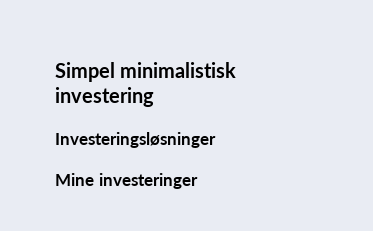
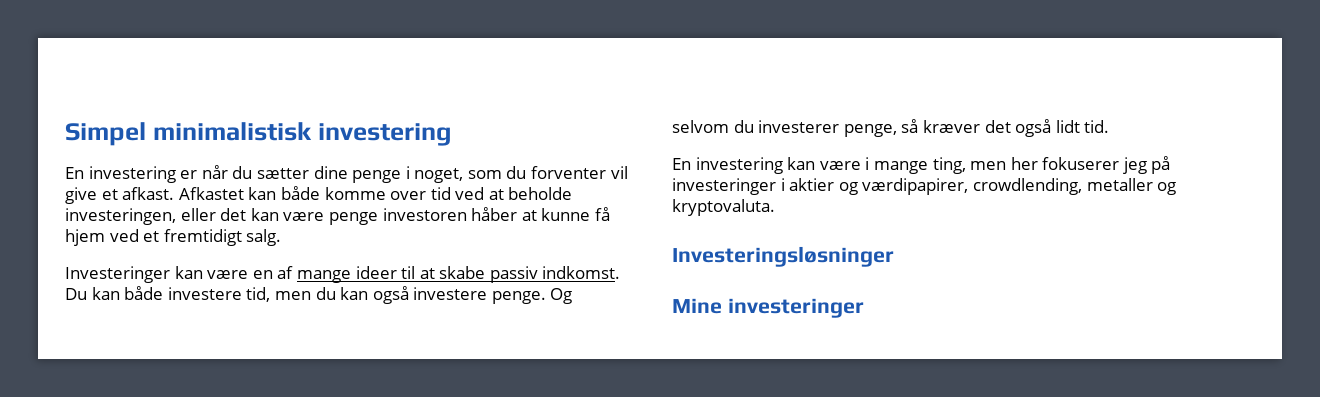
+ En investering er når du sætter dine penge i noget, som du forventer vil give et afkast. Afkastet kan både komme over tid ved at beholde investeringen, eller det kan være penge investoren håber at kunne få hjem ved et fremtidigt salg.
+ Investeringer kan være en af mange ideer til at skabe passiv indkomst. Du kan både investere tid, men du kan også investere penge. Og selvom du investerer penge, så kræver det også lidt tid.
+ En investering kan være i mange ting, men her fokuserer jeg på investeringer i aktier og værdipapirer, crowdlending, metaller og kryptovaluta.

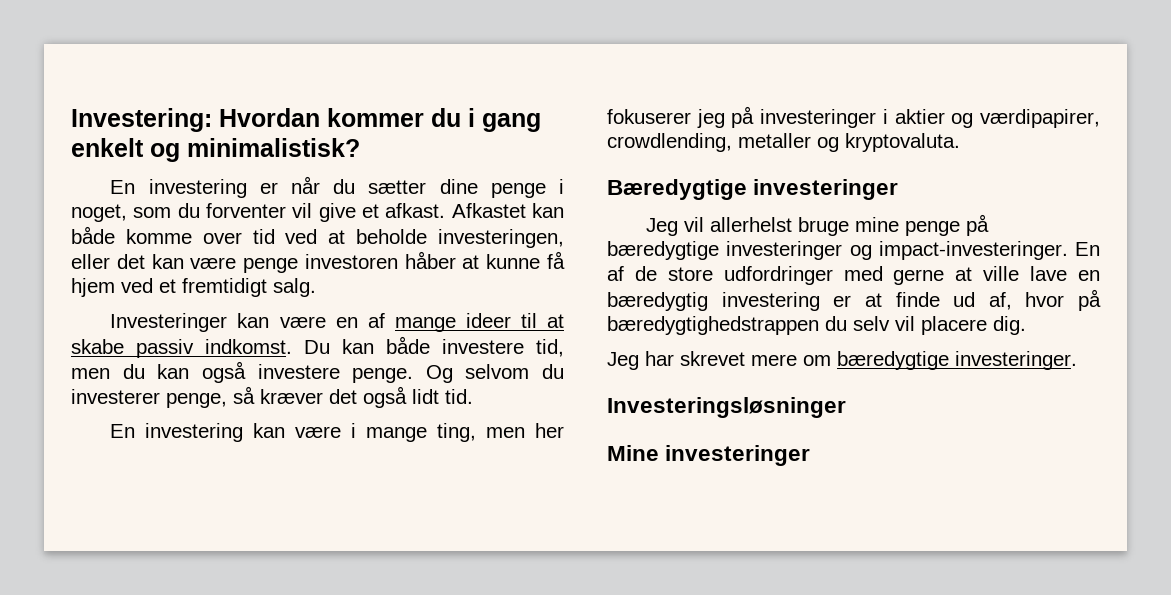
- Simpel minimalistisk investering
+ Investering: Hvordan kommer du i gang enkelt og minimalistisk?
+ Bæredygtige investeringer
+ Jeg vil allerhelst bruge mine penge på bæredygtige investeringer og impact-investeringer. En af de store udfordringer med gerne at ville lave en bæredygtig investering er at finde ud af, hvor på bæredygtighedstrappen du selv vil placere dig.
+ Jeg har skrevet mere om bæredygtige investeringer.

